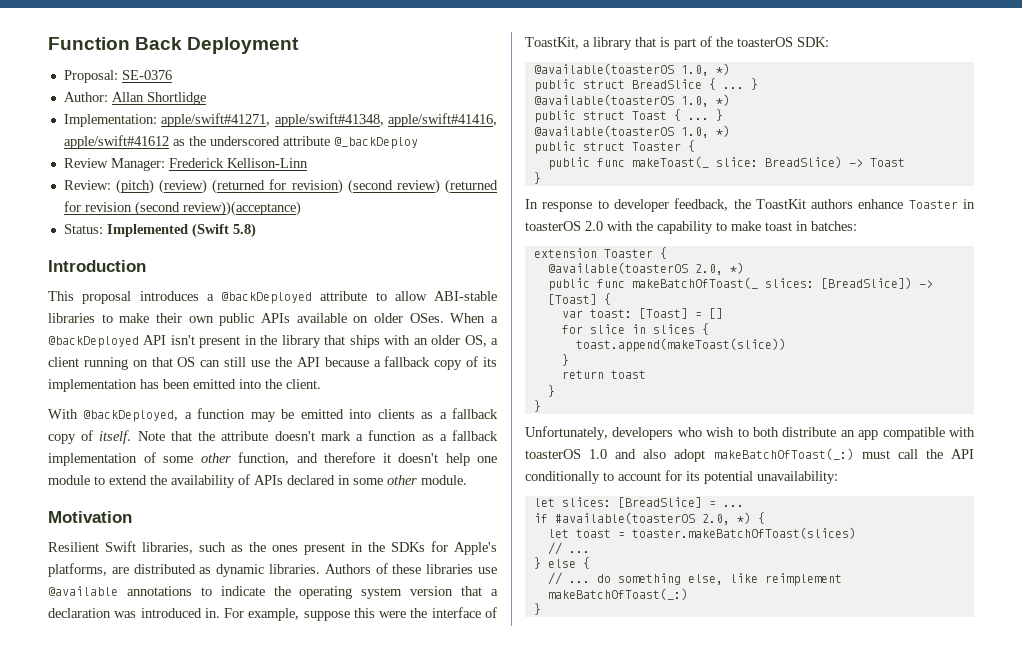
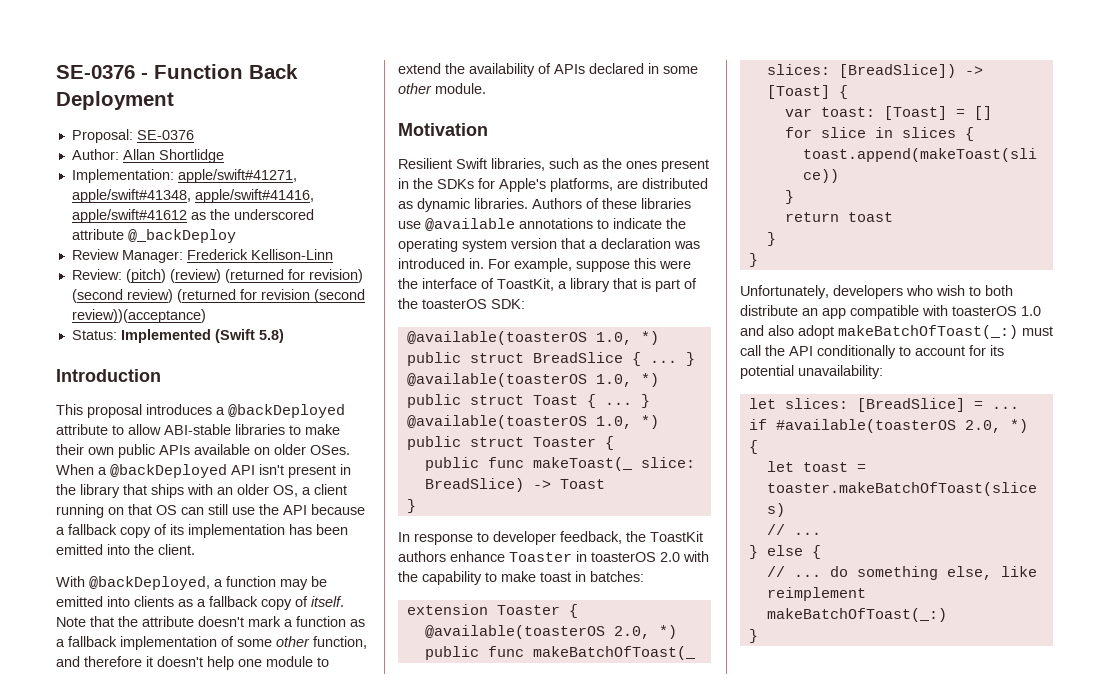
- Function Back Deployment
+ SE-0376 - Function Back Deployment

